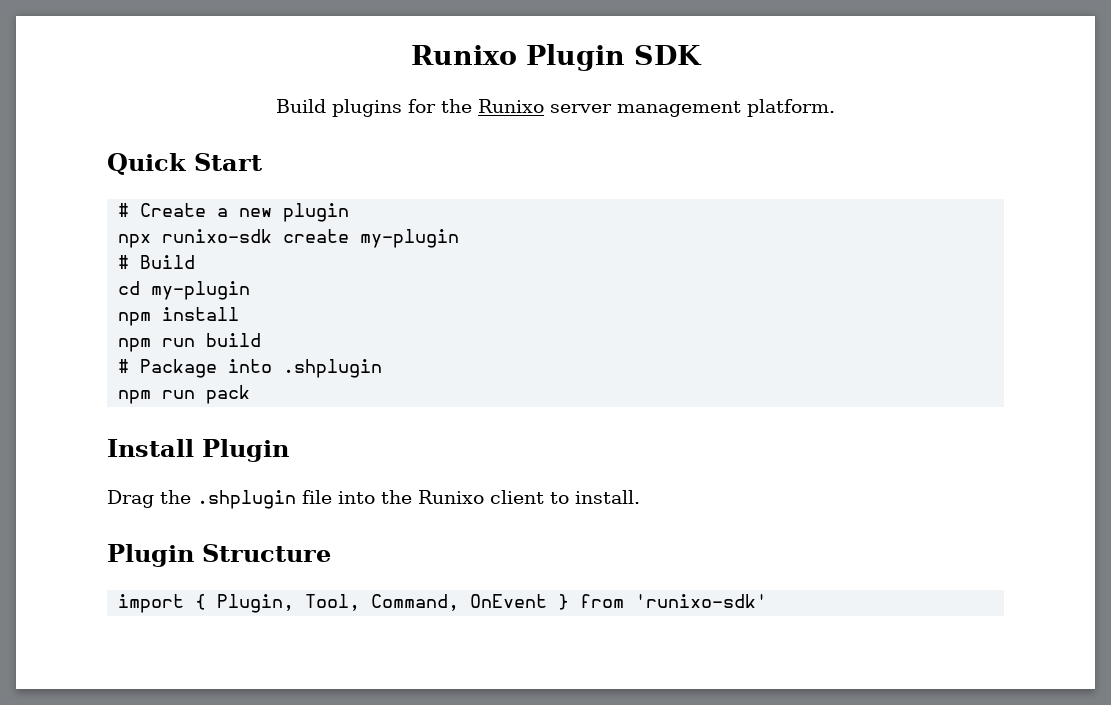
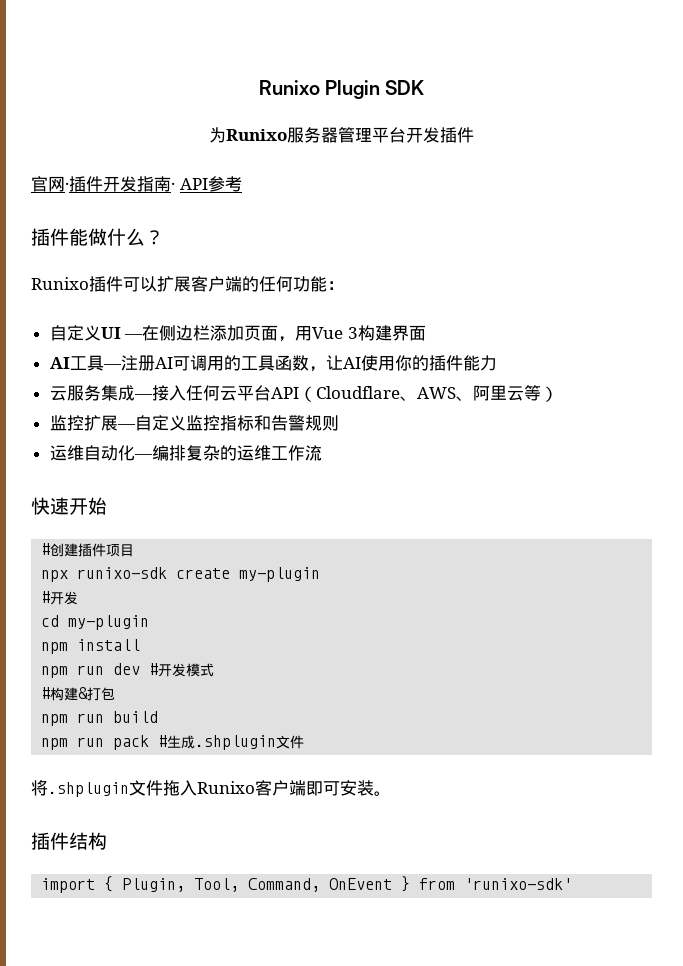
- Build plugins for the Runixo server management platform.
- Quick Start
- # Create a new plugin
+ 为Runixo服务器管理平台开发插件
+ 官网·插件开发指南· API参考
+ 插件能做什么？
+ Runixo插件可以扩展客户端的任何功能：
+ 自定义UI —在侧边栏添加页面，用Vue 3构建界面
+ AI工具—注册AI可调用的工具函数，让AI使用你的插件能力
+ 云服务集成—接入任何云平台API（Cloudflare、AWS、阿里云等）
+ 监控扩展—自定义监控指标和告警规则
+ 运维自动化—编排复杂的运维工作流
+ 快速开始
+ #创建插件项目
  npx runixo-sdk create my-plugin
- # Build
+ #开发
+ npm run dev #开发模式
+ #构建&打包
  npm run build
- # Package into .shplugin
- npm run pack
- Install Plugin
- Drag the .shplugin file into the Runixo client to install.
- Plugin Structure
+ npm run pack #生成.shplugin文件
+ 将.shplugin文件拖入Runixo客户端即可安装。
+ 插件结构

